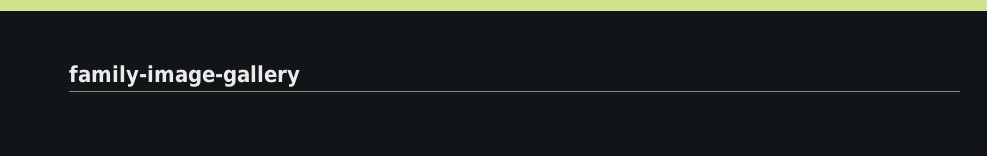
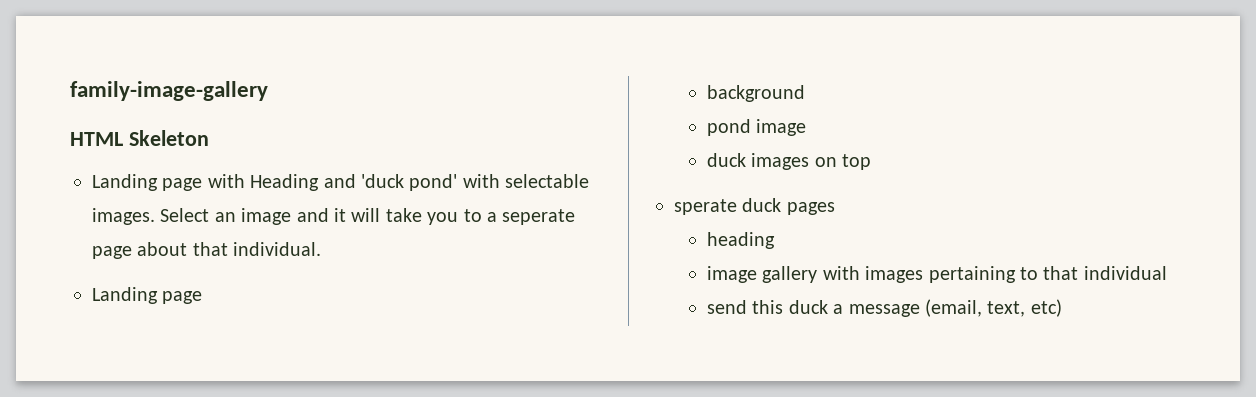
+ HTML Skeleton
+ Landing page with Heading and 'duck pond' with selectable images. Select an image and it will take you to a seperate page about that individual.
+ Landing page
+ background
+ pond image
+ duck images on top
+ sperate duck pages
+ heading
+ image gallery with images pertaining to that individual
+ send this duck a message (email, text, etc)

